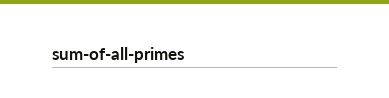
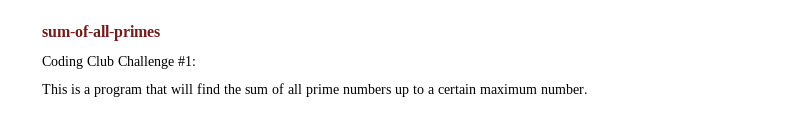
+ Coding Club Challenge #1:
+ This is a program that will find the sum of all prime numbers up to a certain maximum number.

